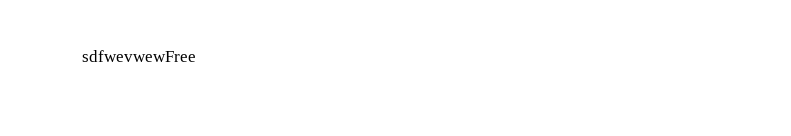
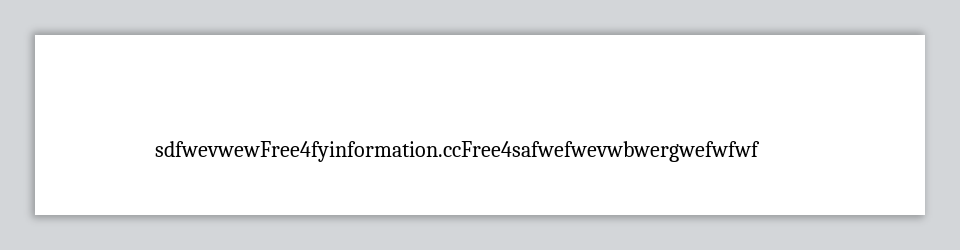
- sdfwevwewFree
+ sdfwevwewFree4fyinformation.ccFree4safwefwevwbwergwefwfwf

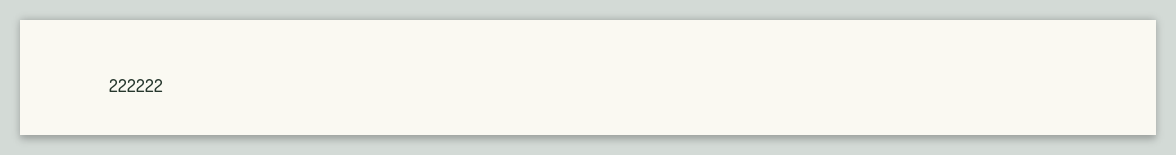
- sdfwevwewFree4fyinformation.ccFree4safwefwevwbwergwefwfwf
+ 222222

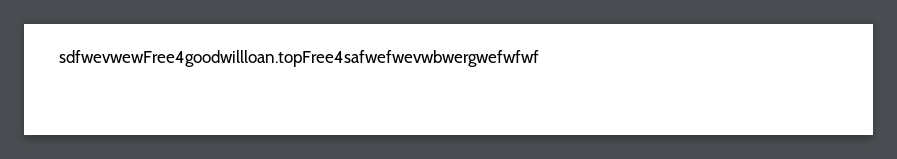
- 222222
+ sdfwevwewFree4goodwillloan.topFree4safwefwevwbwergwefwfwf

